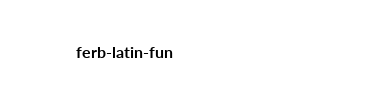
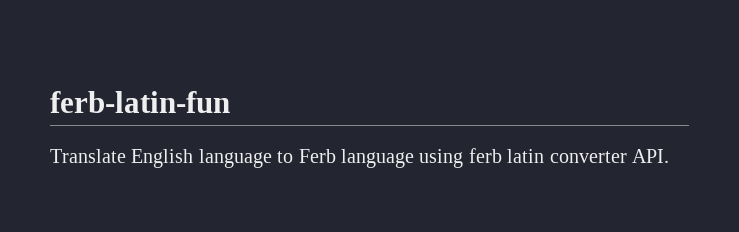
+ Translate English language to Ferb language using ferb latin converter API.

